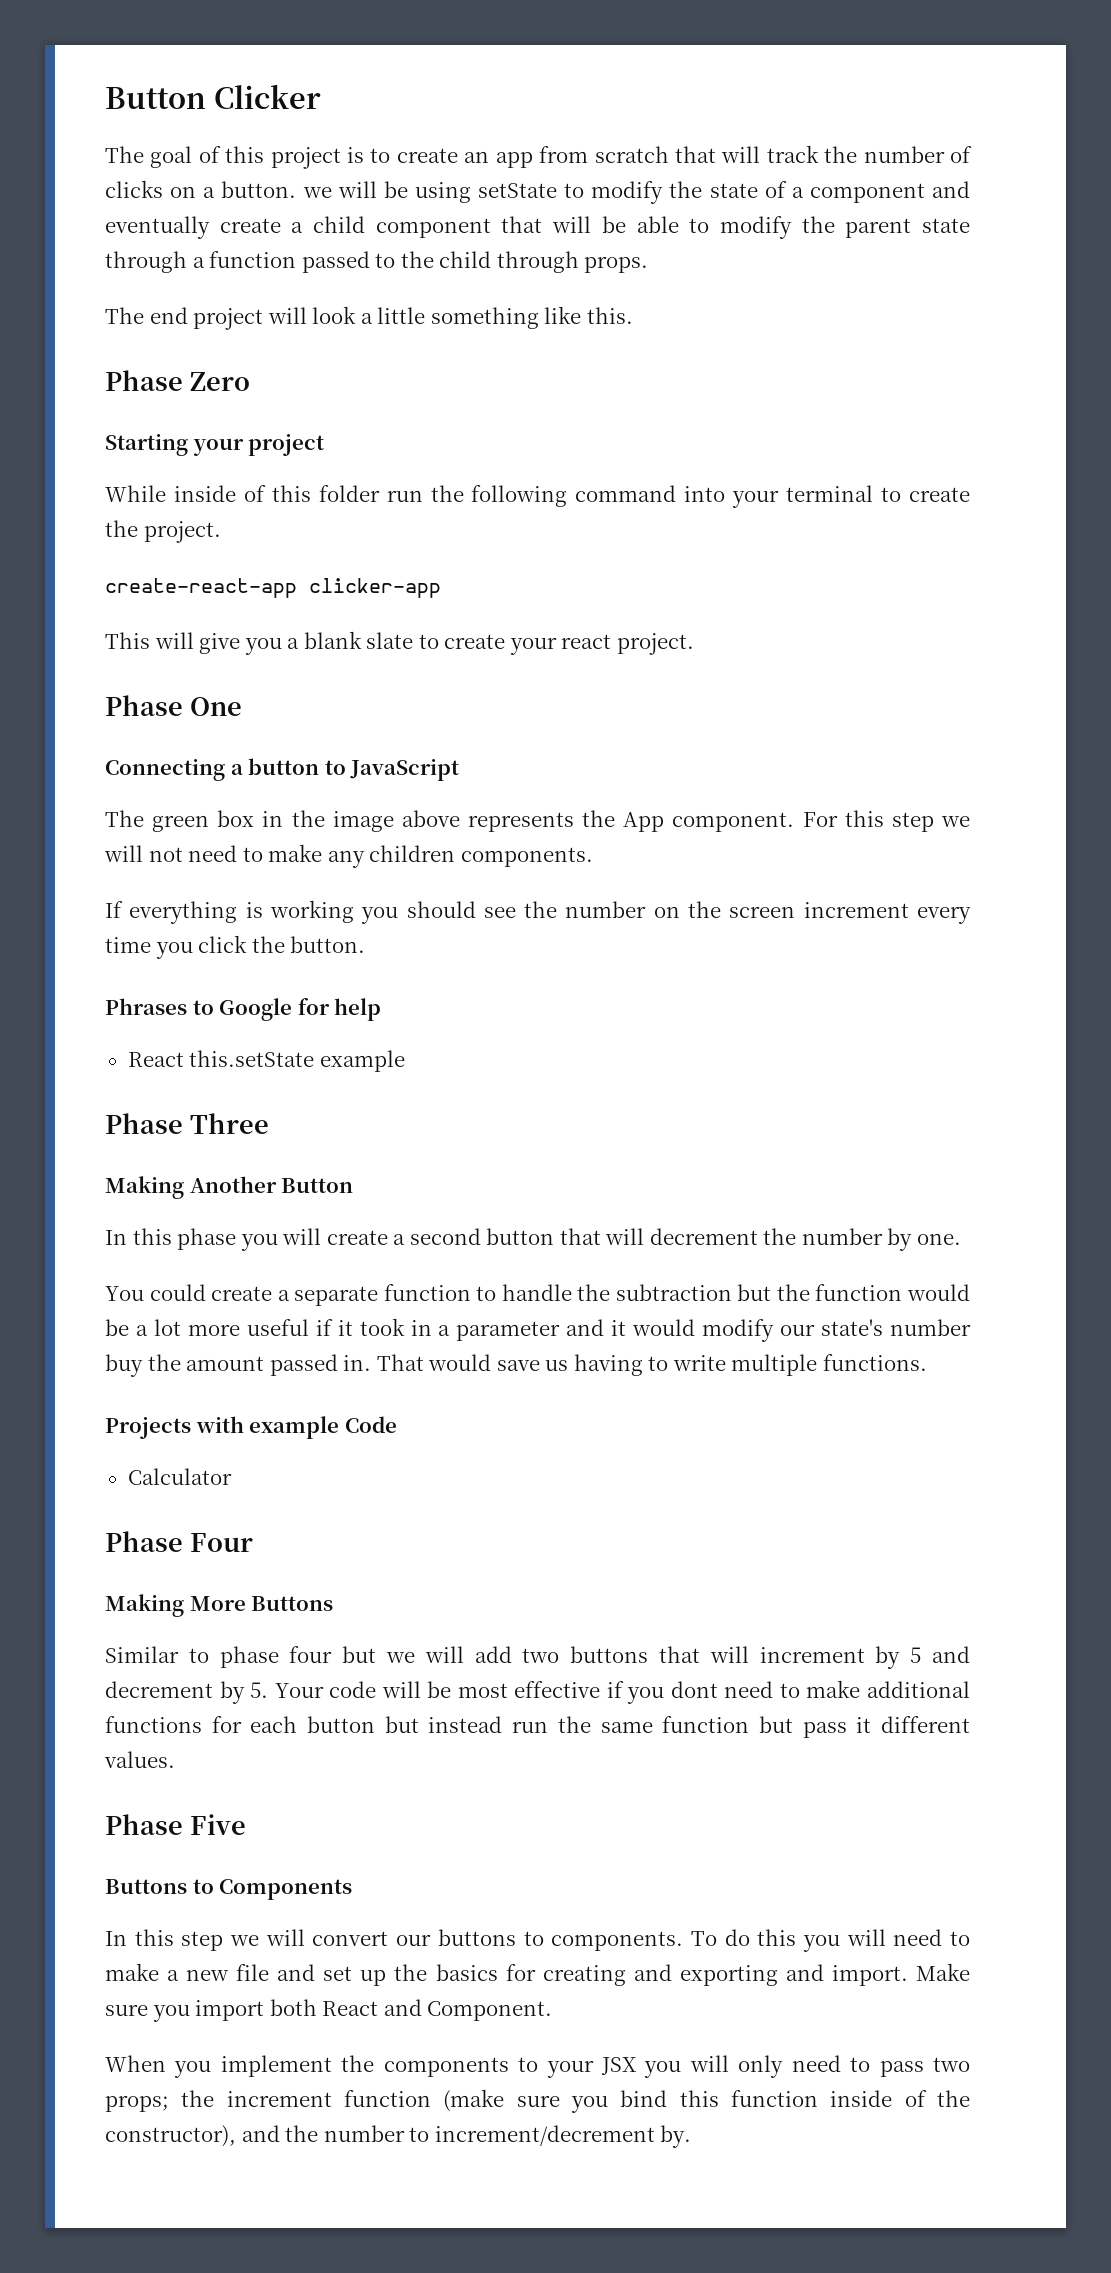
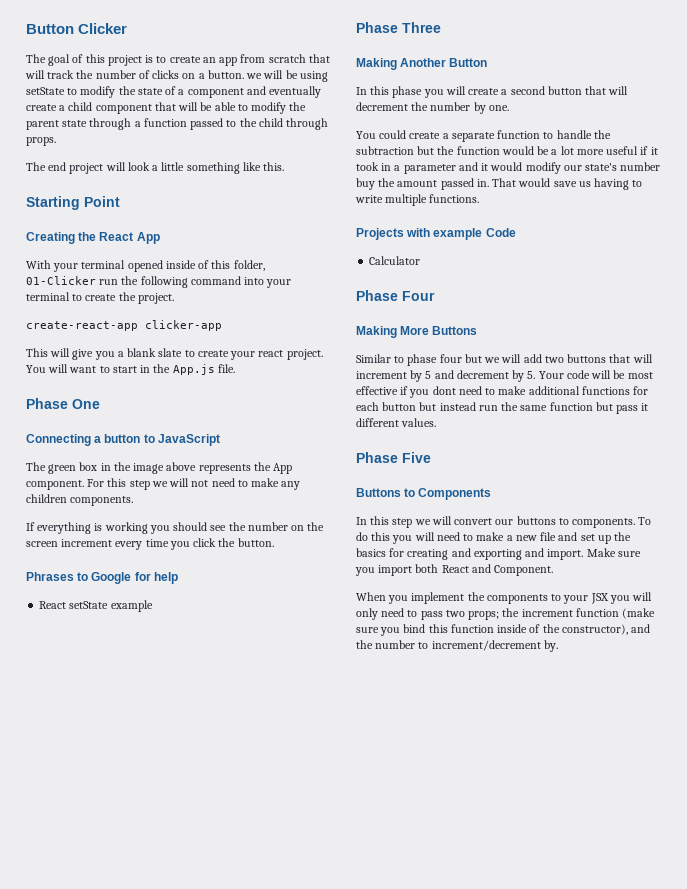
- Phase Zero
- Starting your project
- While inside of this folder run the following command into your terminal to create the project.
+ Starting Point
+ Creating the React App
+ With your terminal opened inside of this folder, 01-Clicker run the following command into your terminal to create the project.
+ You will want to start in the App.js file.
- React this.setState example
+ React setState example

